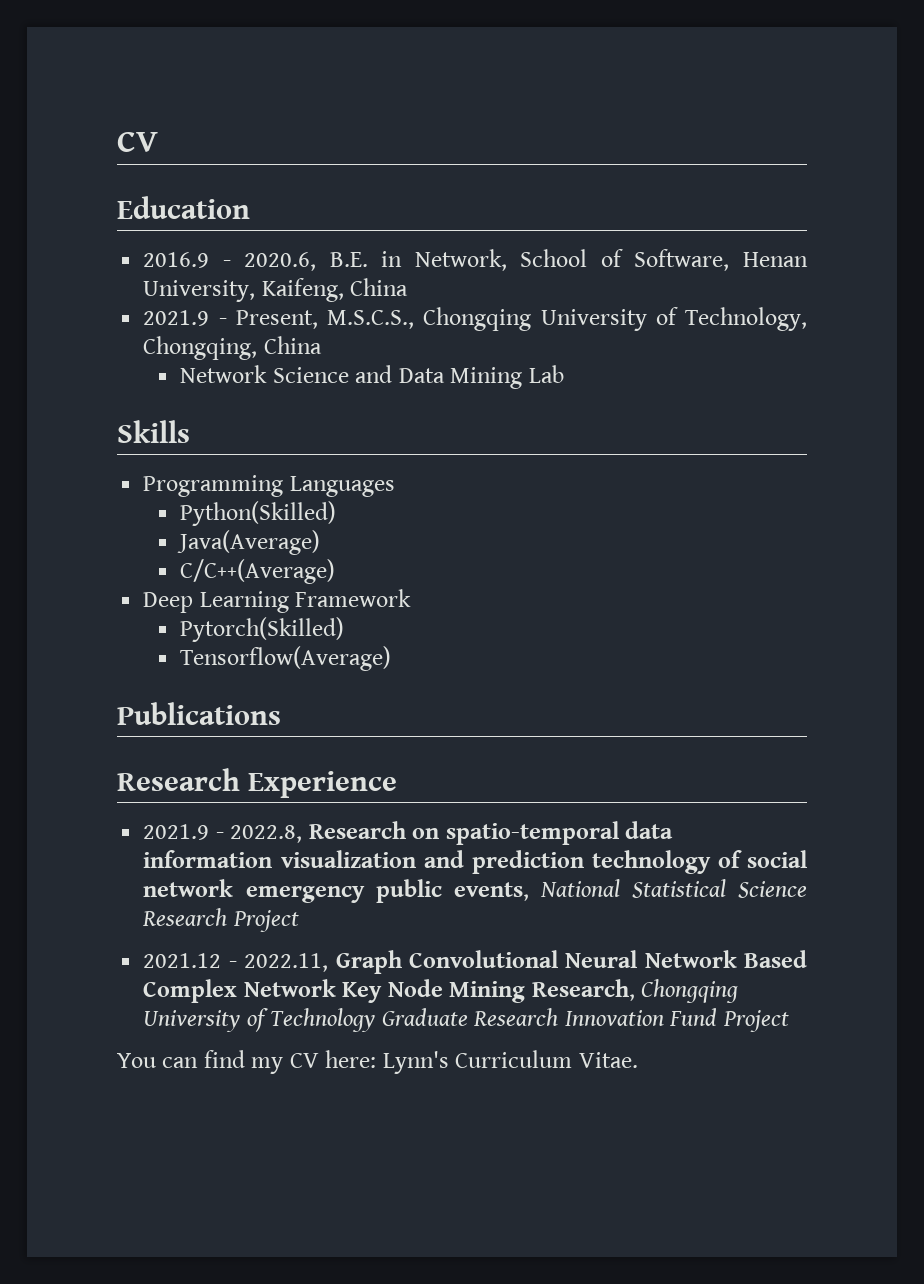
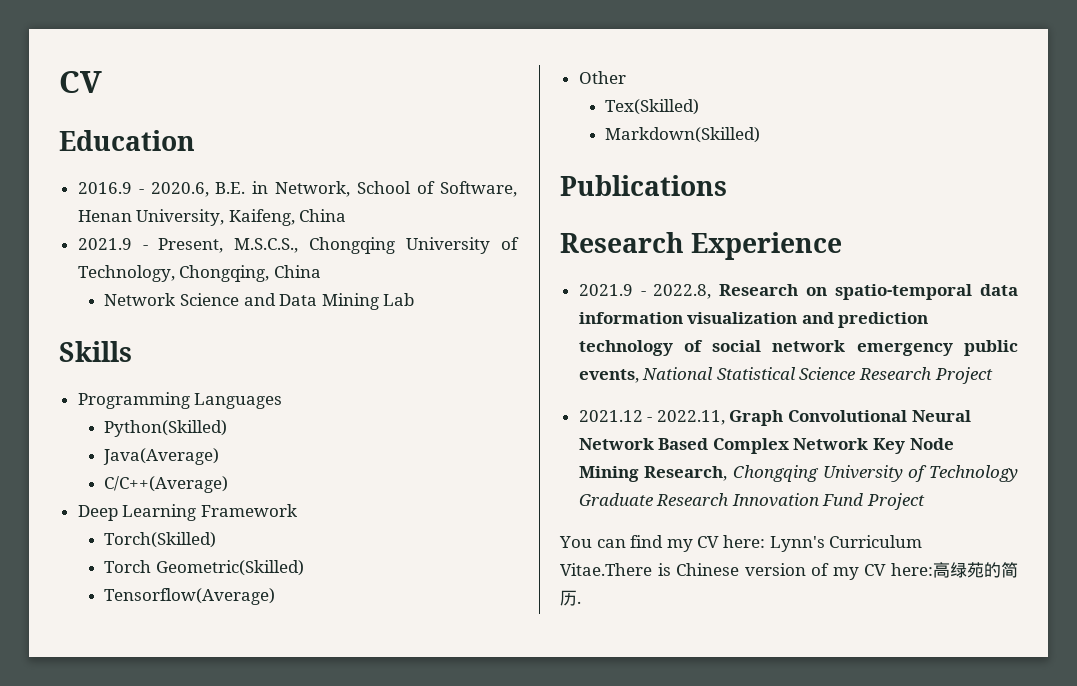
- Pytorch(Skilled)
+ Torch(Skilled)
+ Torch Geometric(Skilled)
  Tensorflow(Average)
+ Other
+ Tex(Skilled)
+ Markdown(Skilled)
- You can find my CV here: Lynn's Curriculum Vitae.
+ You can find my CV here: Lynn's Curriculum Vitae.There is Chinese version of my CV here:高绿苑的简历.

